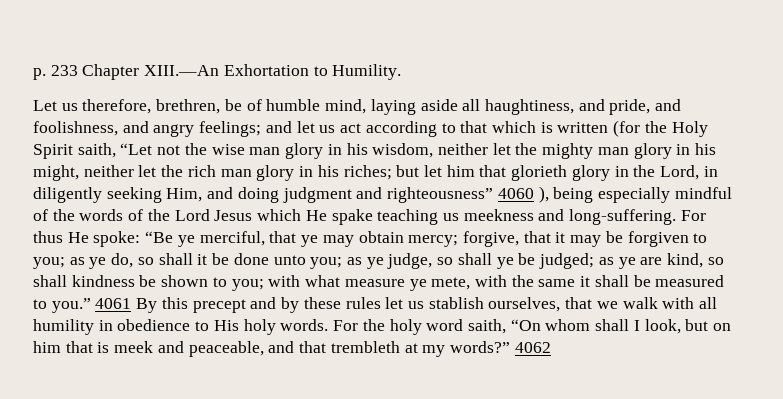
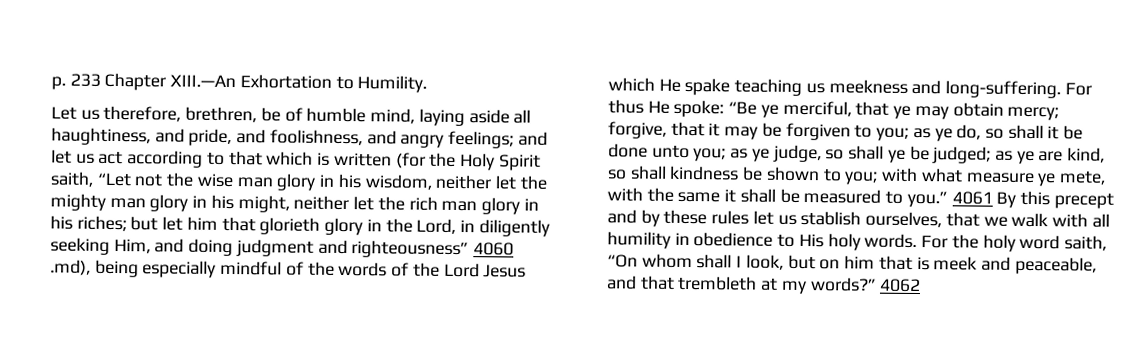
- but let him that glorieth glory in the Lord, in diligently seeking Him, and doing judgment and righteousness” 4060 ), being especially mindful of the words of the Lord Jesus which He spake teaching us meekness and long-suffering.
+ but let him that glorieth glory in the Lord, in diligently seeking Him, and doing judgment and righteousness” 4060 .md), being especially mindful of the words of the Lord Jesus which He spake teaching us meekness and long-suffering.

